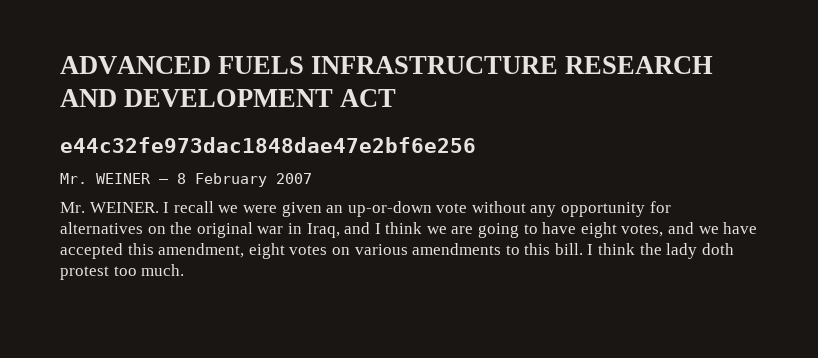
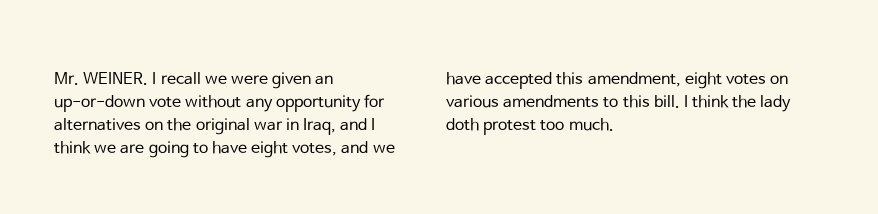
- ADVANCED FUELS INFRASTRUCTURE RESEARCH AND DEVELOPMENT ACT
- e44c32fe973dac1848dae47e2bf6e256
- Mr. WEINER — 8 February 2007

